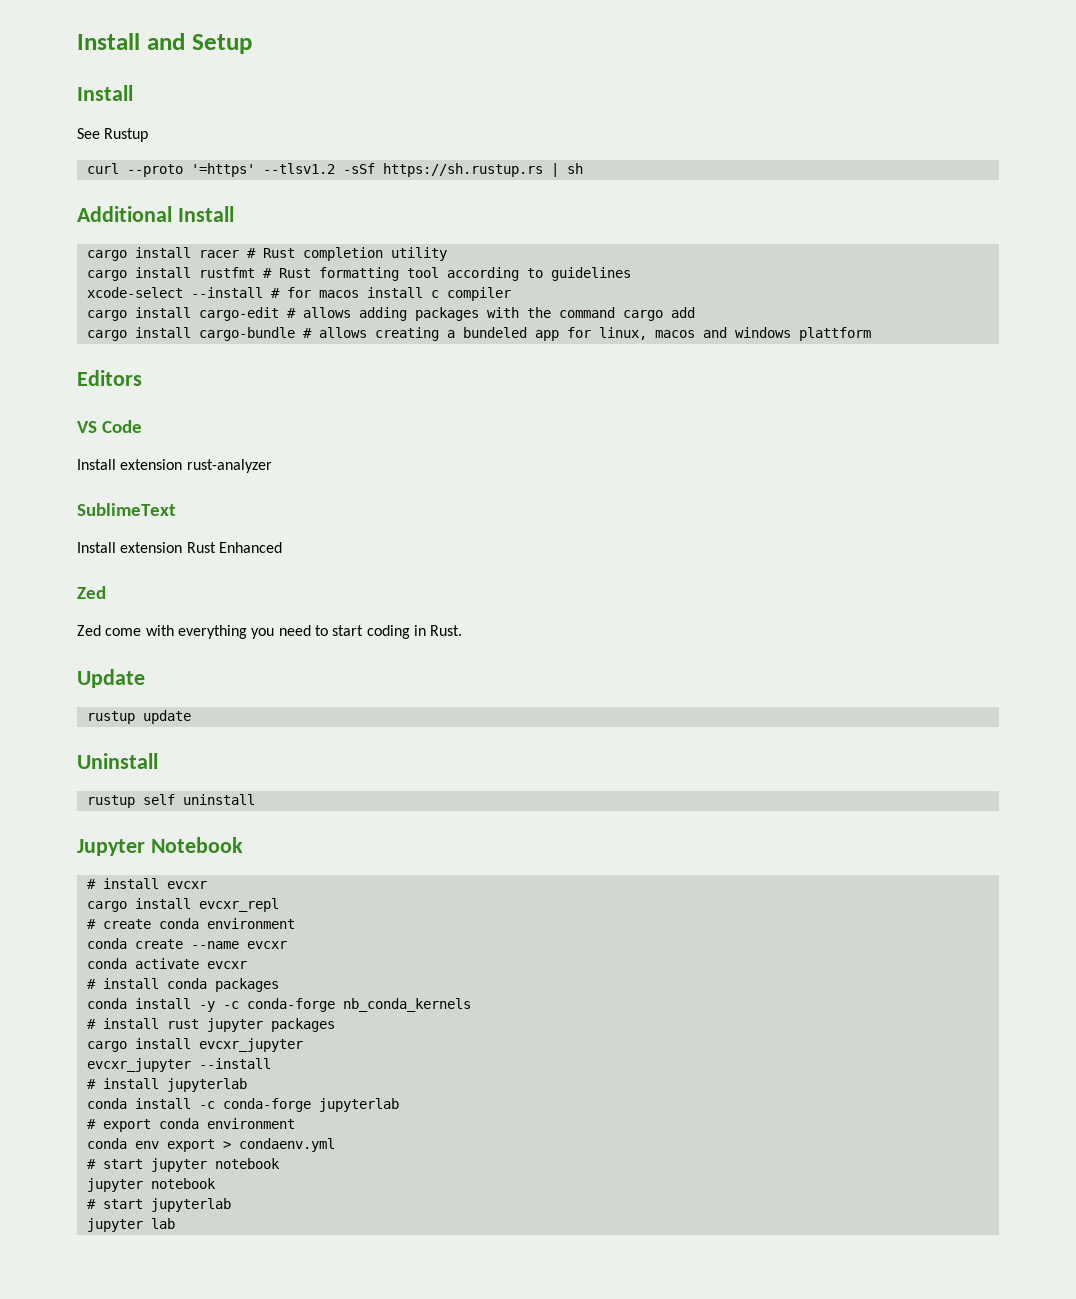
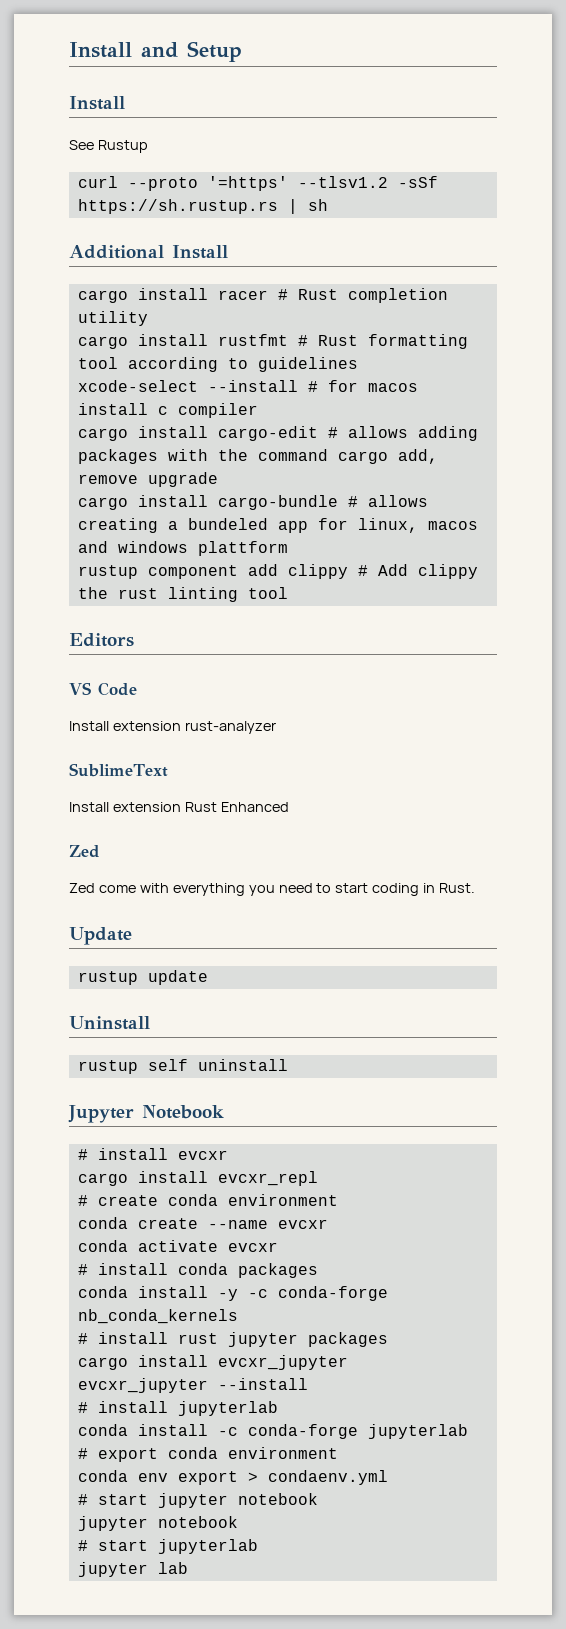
- cargo install cargo-edit # allows adding packages with the command cargo add
+ cargo install cargo-edit # allows adding packages with the command cargo add, remove upgrade
+ rustup component add clippy # Add clippy the rust linting tool

